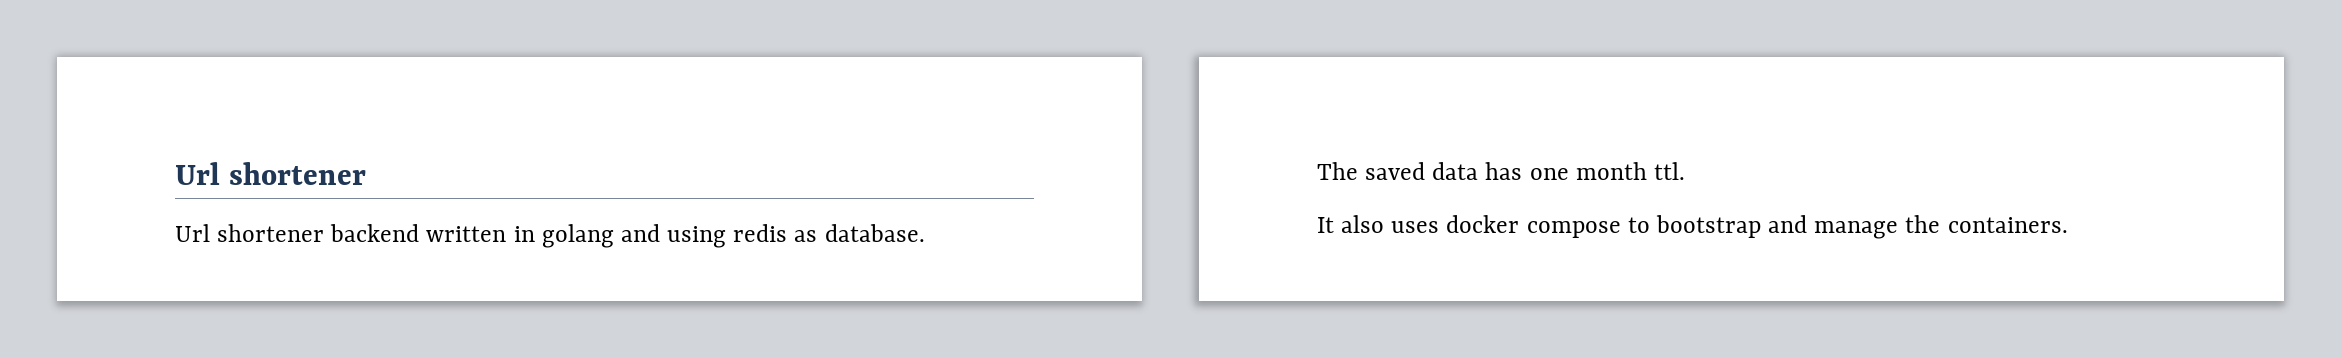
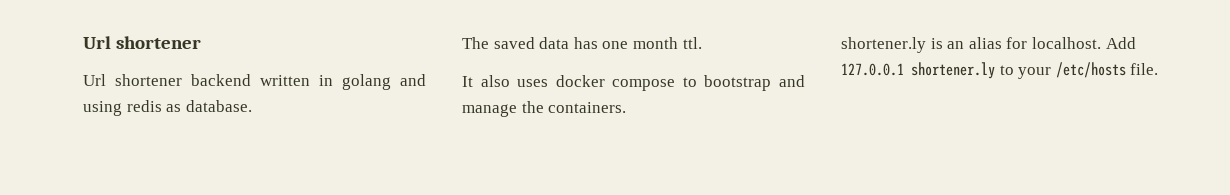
+ shortener.ly is an alias for localhost. Add 127.0.0.1 shortener.ly to your /etc/hosts file.

